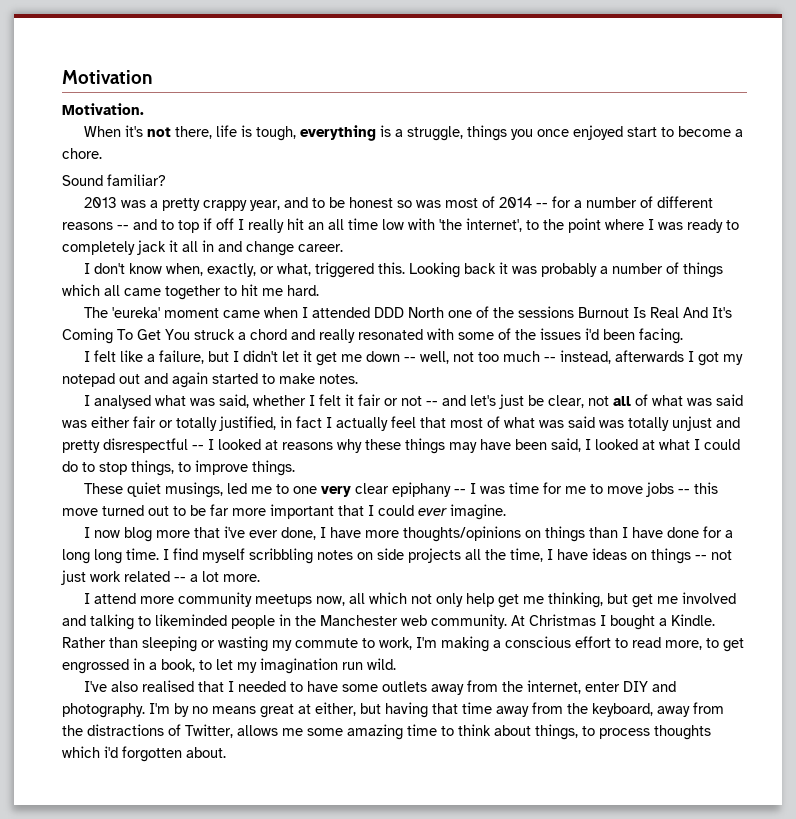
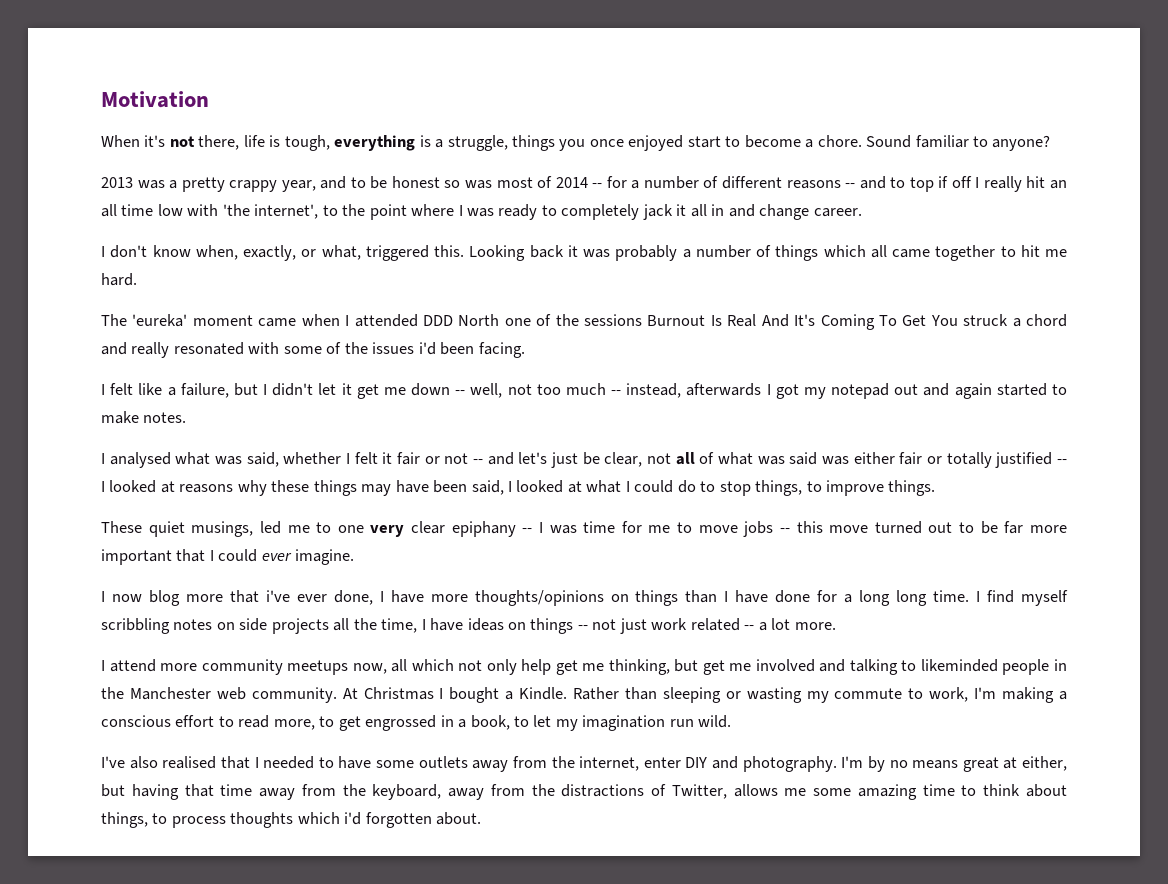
- Motivation.
- When it's not there, life is tough, everything is a struggle, things you once enjoyed start to become a chore.
- Sound familiar?
+ When it's not there, life is tough, everything is a struggle, things you once enjoyed start to become a chore. Sound familiar to anyone?
- I analysed what was said, whether I felt it fair or not -- and let's just be clear, not all of what was said was either fair or totally justified, in fact I actually feel that most of what was said was totally unjust and pretty disrespectful -- I looked at reasons why these things may have been said, I looked at what I could do to stop things, to improve things.
+ I analysed what was said, whether I felt it fair or not -- and let's just be clear, not all of what was said was either fair or totally justified -- I looked at reasons why these things may have been said, I looked at what I could do to stop things, to improve things.

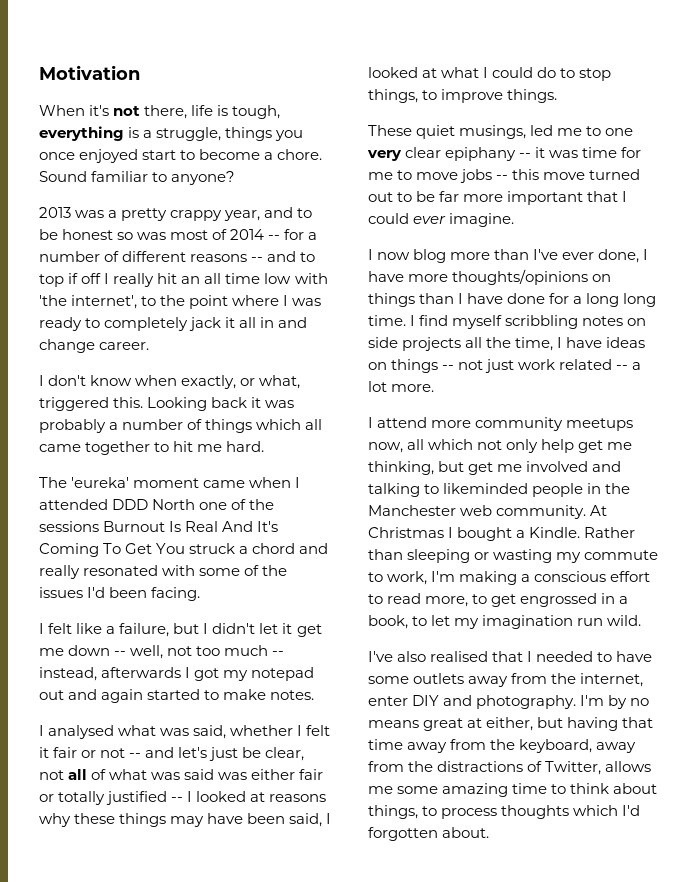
- I don't know when, exactly, or what, triggered this.
+ I don't know when exactly, or what, triggered this.
- The 'eureka' moment came when I attended DDD North one of the sessions Burnout Is Real And It's Coming To Get You struck a chord and really resonated with some of the issues i'd been facing.
+ The 'eureka' moment came when I attended DDD North one of the sessions Burnout Is Real And It's Coming To Get You struck a chord and really resonated with some of the issues I'd been facing.
- These quiet musings, led me to one very clear epiphany -- I was time for me to move jobs -- this move turned out to be far more important that I could ever imagine.
+ These quiet musings, led me to one very clear epiphany -- it was time for me to move jobs -- this move turned out to be far more important that I could ever imagine.
- I now blog more that i've ever done, I have more thoughts/opinions on things than I have done for a long long time.
+ I now blog more than I've ever done, I have more thoughts/opinions on things than I have done for a long long time.
- I'm by no means great at either, but having that time away from the keyboard, away from the distractions of Twitter, allows me some amazing time to think about things, to process thoughts which i'd forgotten about.
+ I'm by no means great at either, but having that time away from the keyboard, away from the distractions of Twitter, allows me some amazing time to think about things, to process thoughts which I'd forgotten about.

